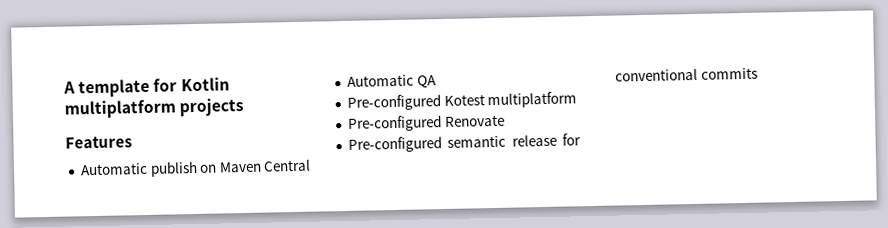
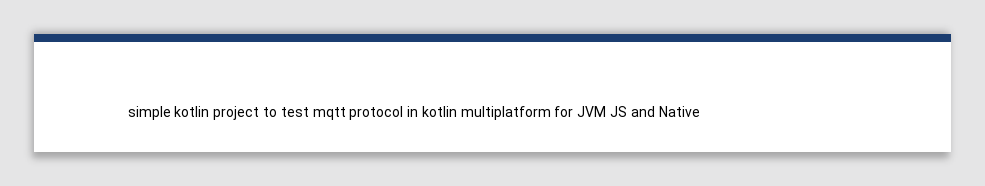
- A template for Kotlin multiplatform projects
- Features
- Automatic publish on Maven Central
- Automatic QA
- Pre-configured Kotest multiplatform
- Pre-configured Renovate
- Pre-configured semantic release for conventional commits
+ simple kotlin project to test mqtt protocol in kotlin multiplatform for JVM JS and Native

